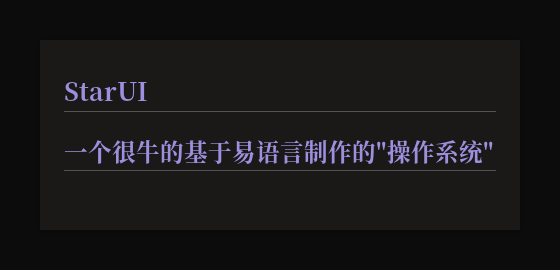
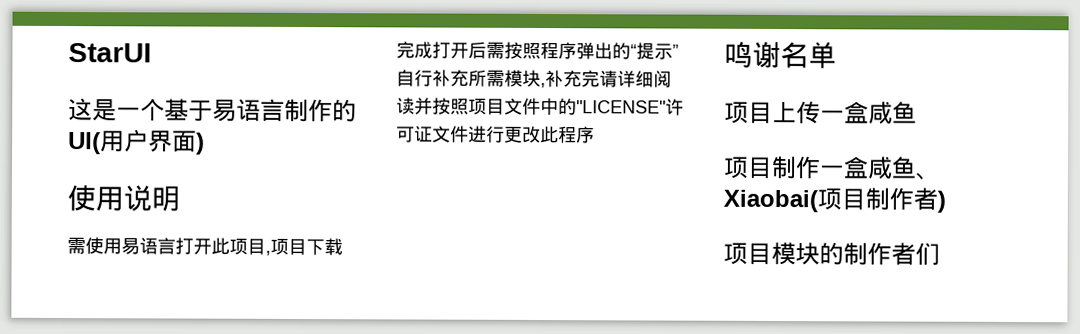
- 一个很牛的基于易语言制作的"操作系统"
+ 这是一个基于易语言制作的UI(用户界面)
+ 使用说明
+ 需使用易语言打开此项目,项目下载完成打开后需按照程序弹出的“提示”自行补充所需模块,补充完请详细阅读并按照项目文件中的"LICENSE"许可证文件进行更改此程序
+ 鸣谢名单
+ 项目上传一盒咸鱼
+ 项目制作一盒咸鱼、Xiaobai(项目制作者)
+ 项目模块的制作者们

